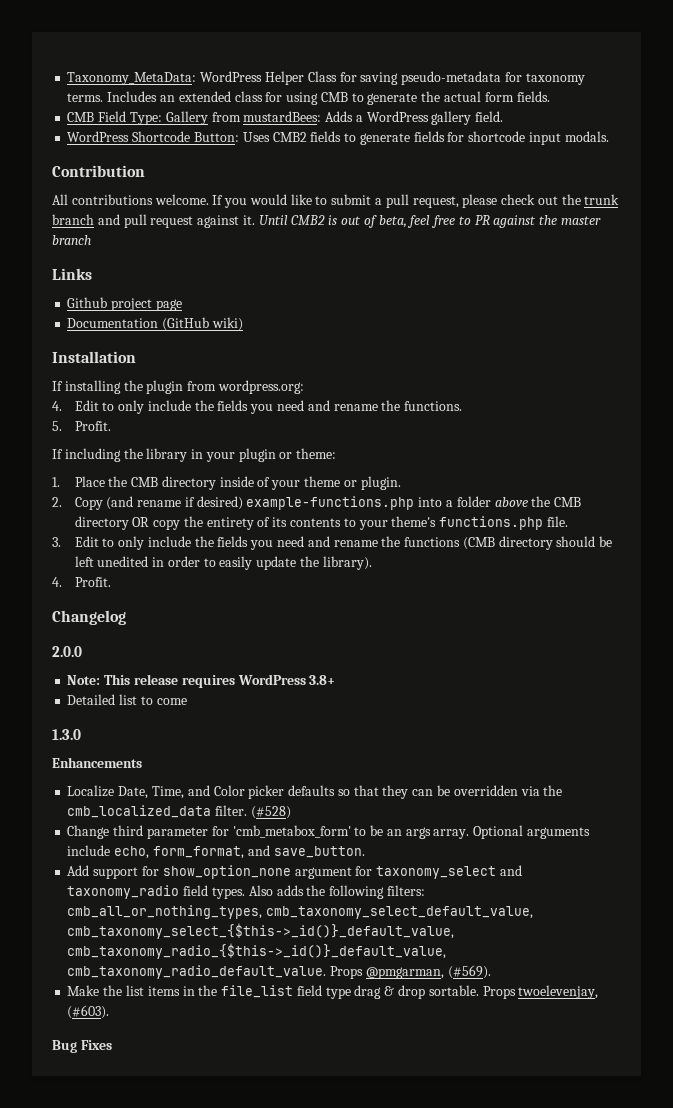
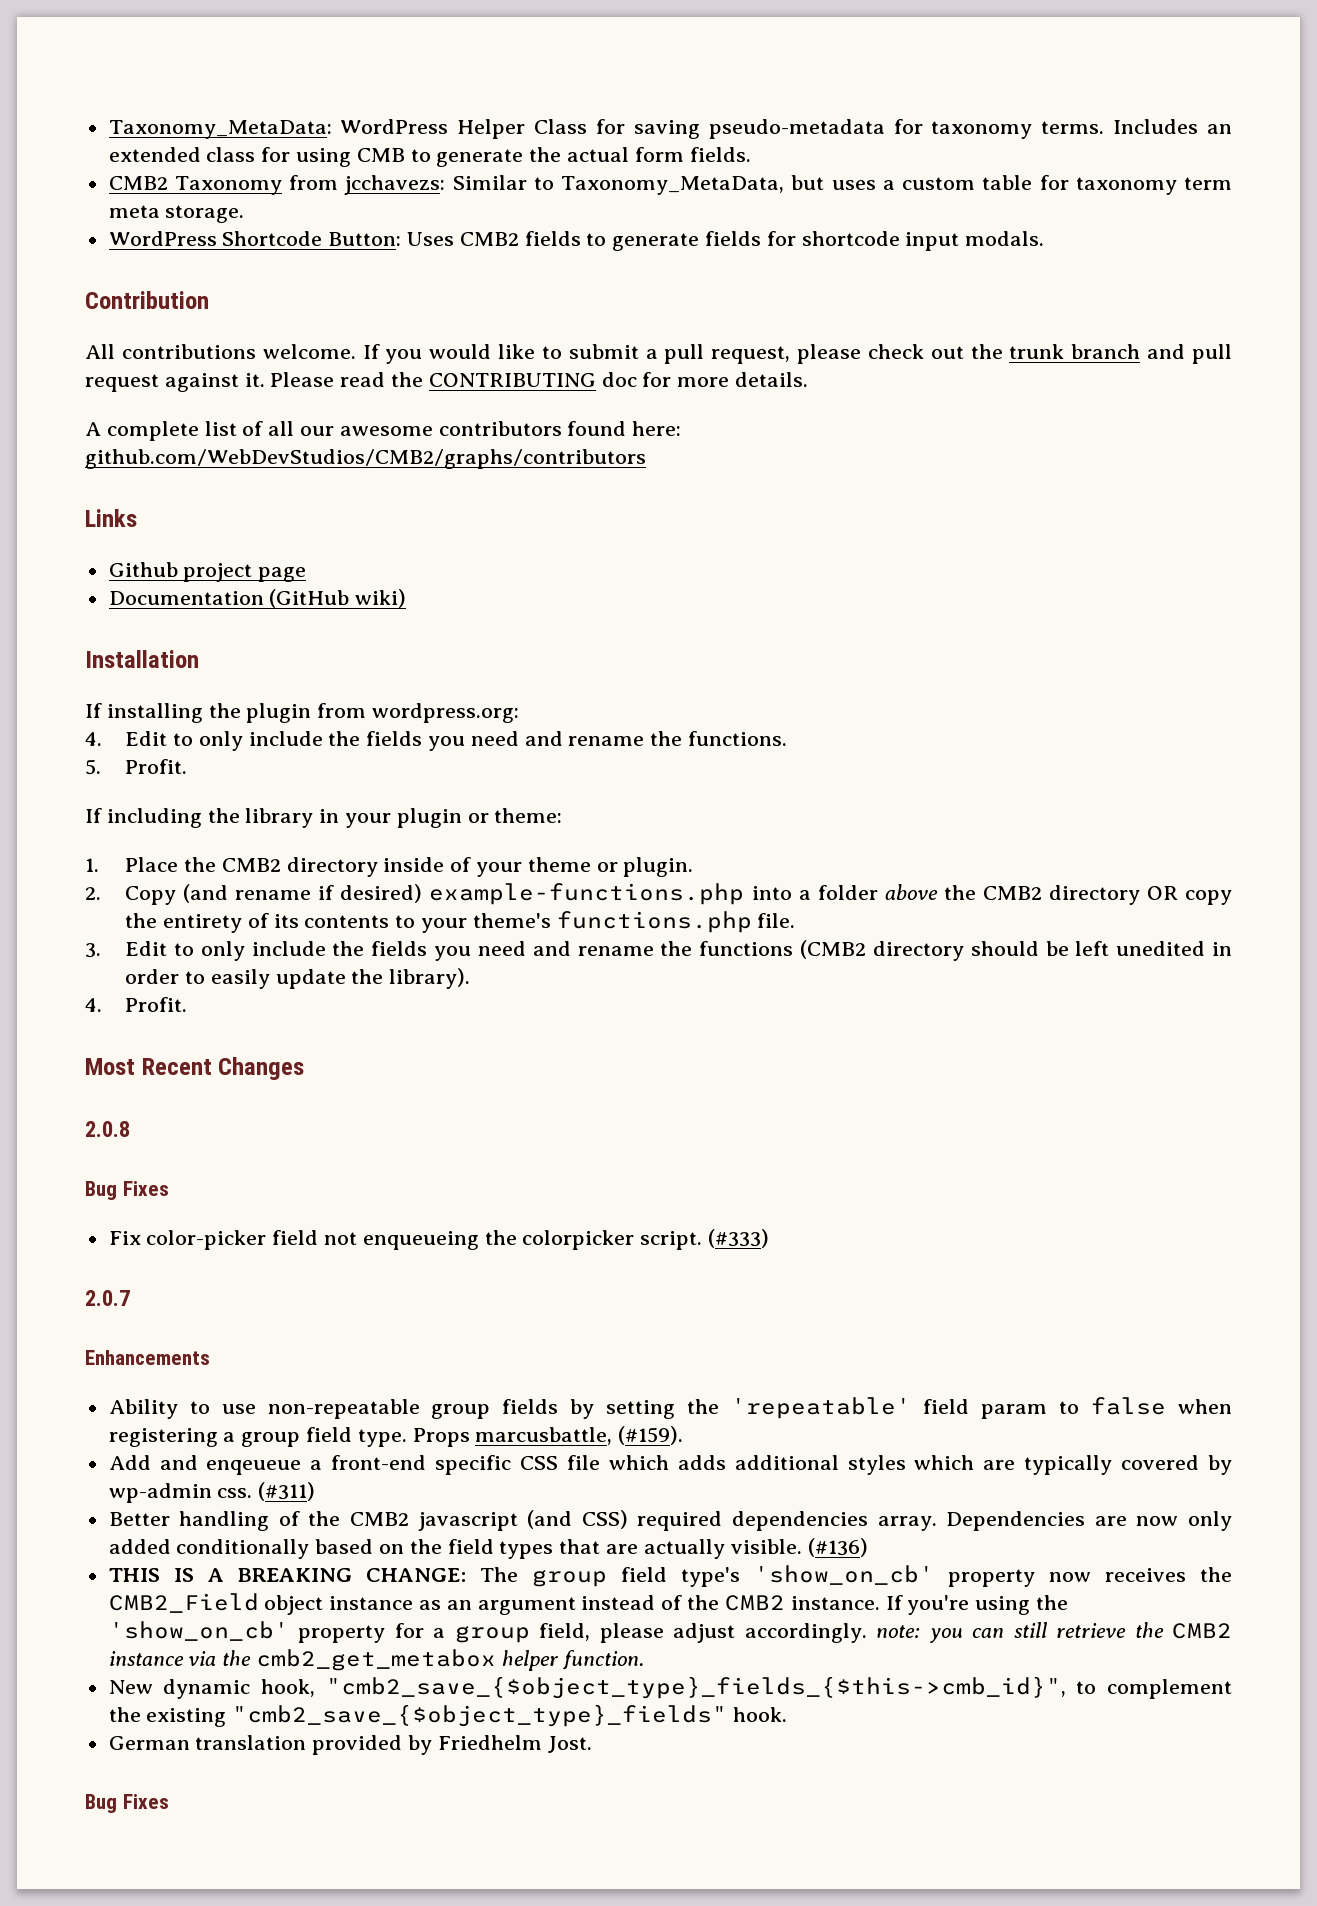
- CMB Field Type: Gallery from mustardBees: Adds a WordPress gallery field.
+ CMB2 Taxonomy from jcchavezs: Similar to Taxonomy_MetaData, but uses a custom table for taxonomy term meta storage.
- Until CMB2 is out of beta, feel free to PR against the master branch
+ Please read the CONTRIBUTING doc for more details.
+ A complete list of all our awesome contributors found here: github.com/WebDevStudios/CMB2/graphs/contributors
- 1. Place the CMB directory inside of your theme or plugin.
+ 1. Place the CMB2 directory inside of your theme or plugin.
- 2. Copy (and rename if desired) example-functions.php into a folder above the CMB directory OR copy the entirety of its contents to your theme's functions.php file.
+ 2. Copy (and rename if desired) example-functions.php into a folder above the CMB2 directory OR copy the entirety of its contents to your theme's functions.php file.
- 3. Edit to only include the fields you need and rename the functions (CMB directory should be left unedited in order to easily update the library).
+ 3. Edit to only include the fields you need and rename the functions (CMB2 directory should be left unedited in order to easily update the library).
- Changelog
- 2.0.0
- Note: This release requires WordPress 3.8+
- Detailed list to come
- 1.3.0
+ Most Recent Changes
+ 2.0.8
+ Bug Fixes
+ Fix color-picker field not enqueueing the colorpicker script. (#333)
+ 2.0.7
  Enhancements
- Localize Date, Time, and Color picker defaults so that they can be overridden via the cmb_localized_data filter. (#528)
- Change third parameter for 'cmb_metabox_form' to be an args array. Optional arguments include echo, form_format, and save_button.
- Add support for show_option_none argument for taxonomy_select and taxonomy_radio field types. Also adds the following filters: cmb_all_or_nothing_types, cmb_taxonomy_select_default_value, cmb_taxonomy_select_{$this->_id()}_default_value, cmb_taxonomy_radio_{$this->_id()}_default_value, cmb_taxonomy_radio_default_value. Props @pmgarman, (#569).
- Make the list items in the file_list field type drag & drop sortable. Props twoelevenjay, (#603).
+ Ability to use non-repeatable group fields by setting the 'repeatable' field param to false when registering a group field type. Props marcusbattle, (#159).
+ Add and enqeueue a front-end specific CSS file which adds additional styles which are typically covered by wp-admin css. (#311)
+ Better handling of the CMB2 javascript (and CSS) required dependencies array. Dependencies are now only added conditionally based on the field types that are actually visible. (#136)
+ THIS IS A BREAKING CHANGE: The group field type's 'show_on_cb' property now receives the CMB2_Field object instance as an argument instead of the CMB2 instance. If you're using the 'show_on_cb' property for a group field, please adjust accordingly. note: you can still retrieve the CMB2 instance via the cmb2_get_metabox helper function.
+ New dynamic hook, "cmb2_save_{$object_type}_fields_{$this->cmb_id}", to complement the existing "cmb2_save_{$object_type}_fields" hook.
+ German translation provided by Friedhelm Jost.

